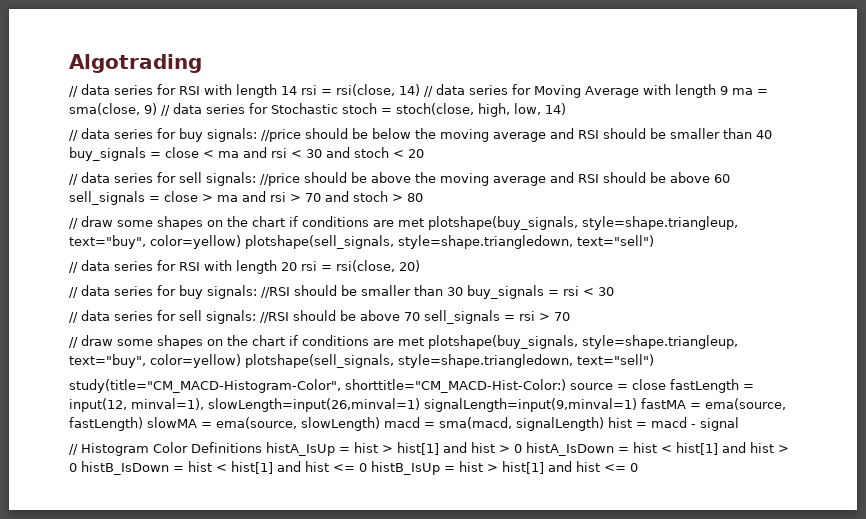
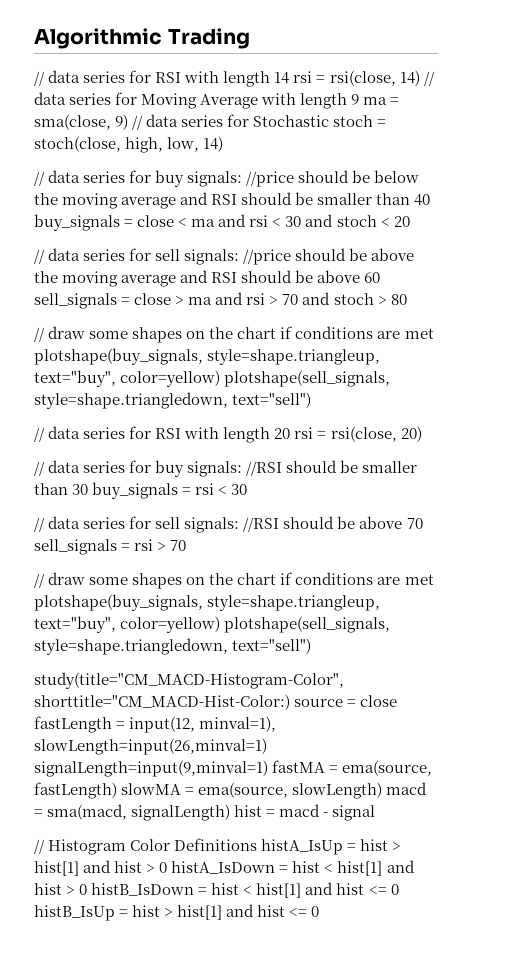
- Algotrading
+ Algorithmic Trading

